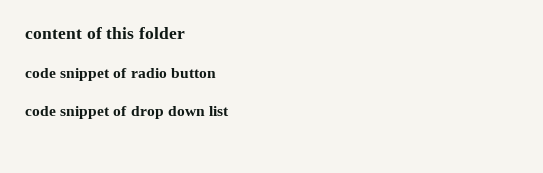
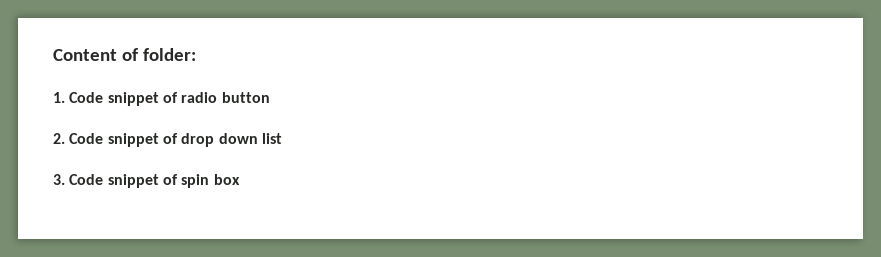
- content of this folder
- code snippet of radio button
+ Content of folder:
+ 1. Code snippet of radio button
- code snippet of drop down list
+ 2. Code snippet of drop down list
+ 3. Code snippet of spin box

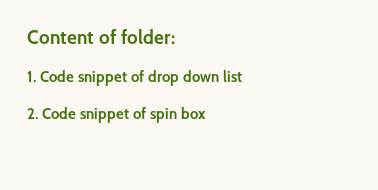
- 1. Code snippet of radio button
+ 1. Code snippet of drop down list
- 2. Code snippet of drop down list
- 3. Code snippet of spin box
+ 2. Code snippet of spin box

